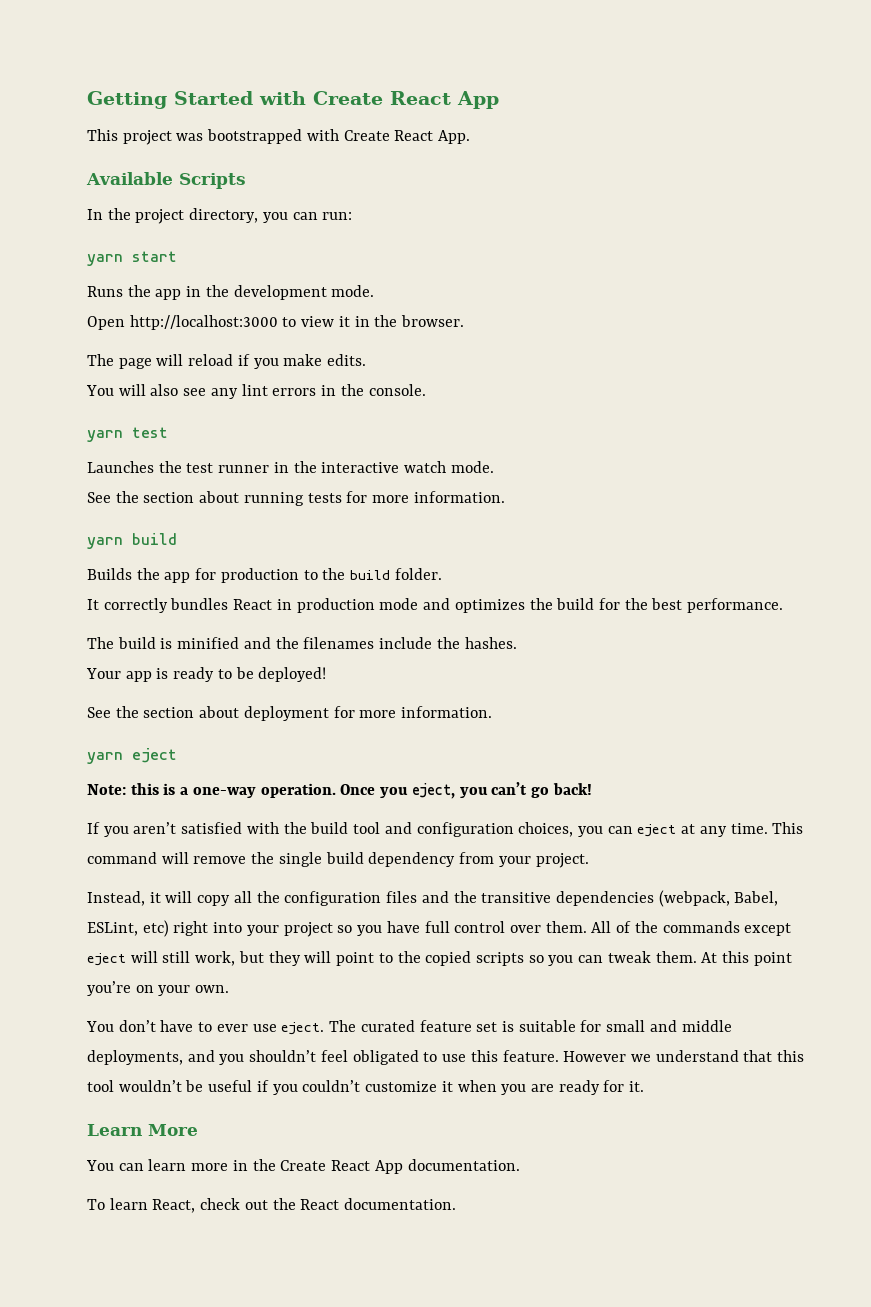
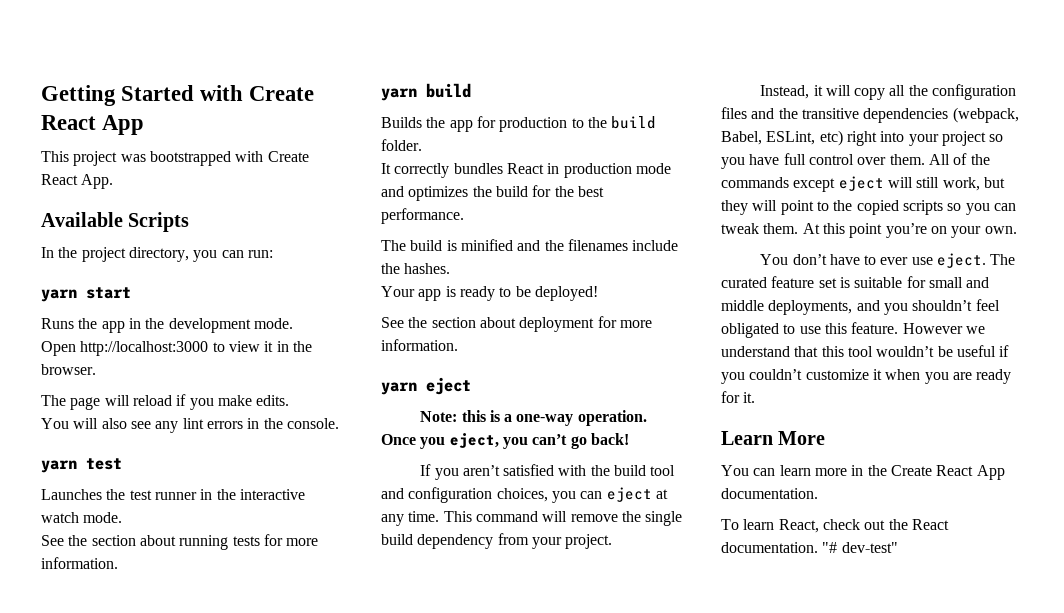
+ "# dev-test"

